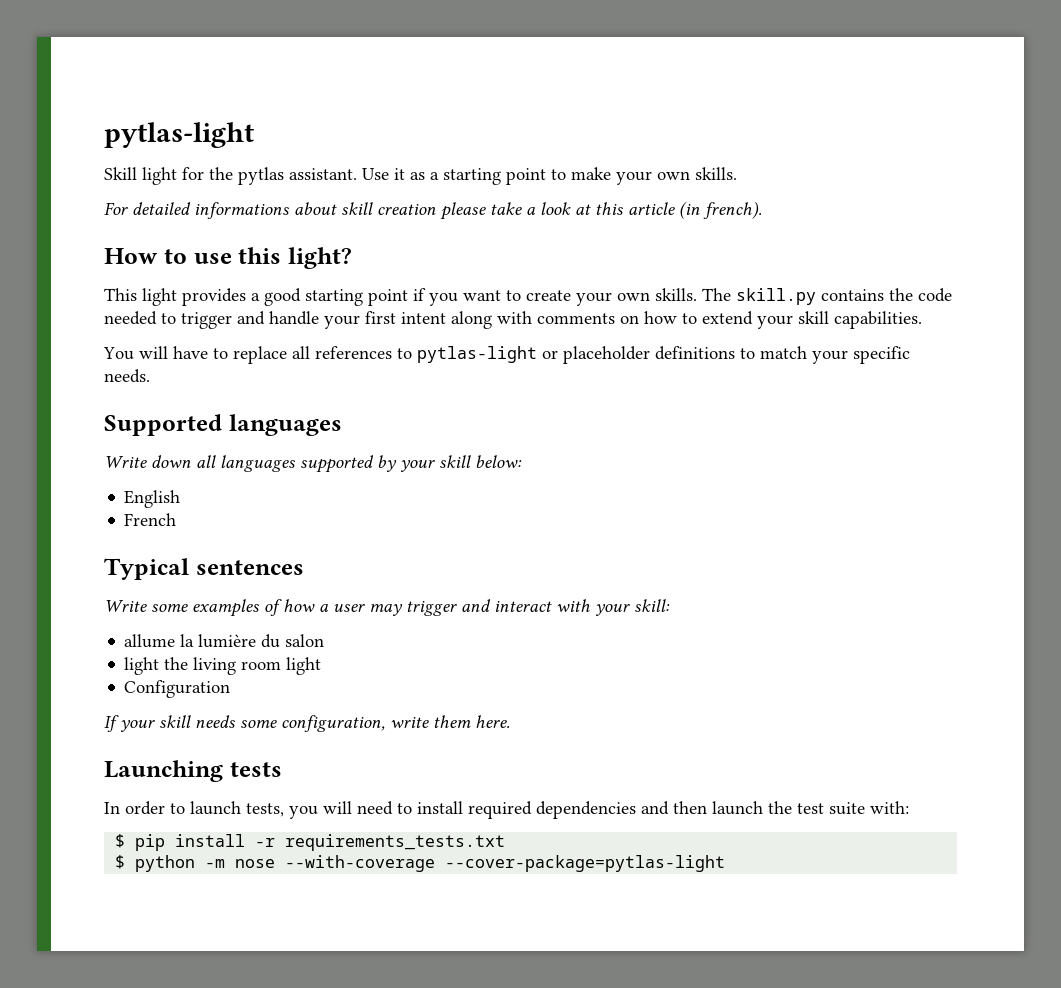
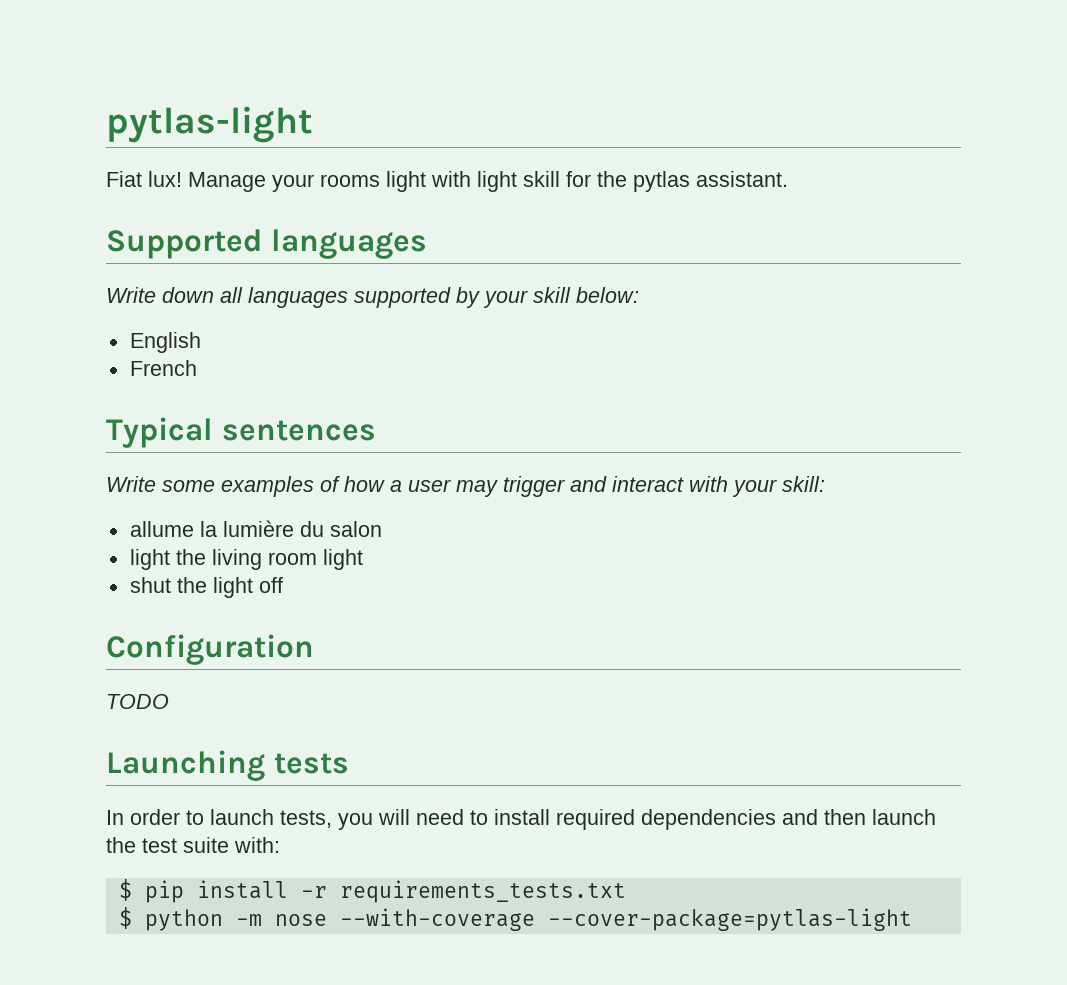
- Skill light for the pytlas assistant. Use it as a starting point to make your own skills.
- For detailed informations about skill creation please take a look at this article (in french).
- How to use this light?
- This light provides a good starting point if you want to create your own skills. The skill.py contains the code needed to trigger and handle your first intent along with comments on how to extend your skill capabilities.
- You will have to replace all references to pytlas-light or placeholder definitions to match your specific needs.
+ Fiat lux! Manage your rooms light with light skill for the pytlas assistant.
+ shut the light off
  Configuration
- If your skill needs some configuration, write them here.
+ TODO

